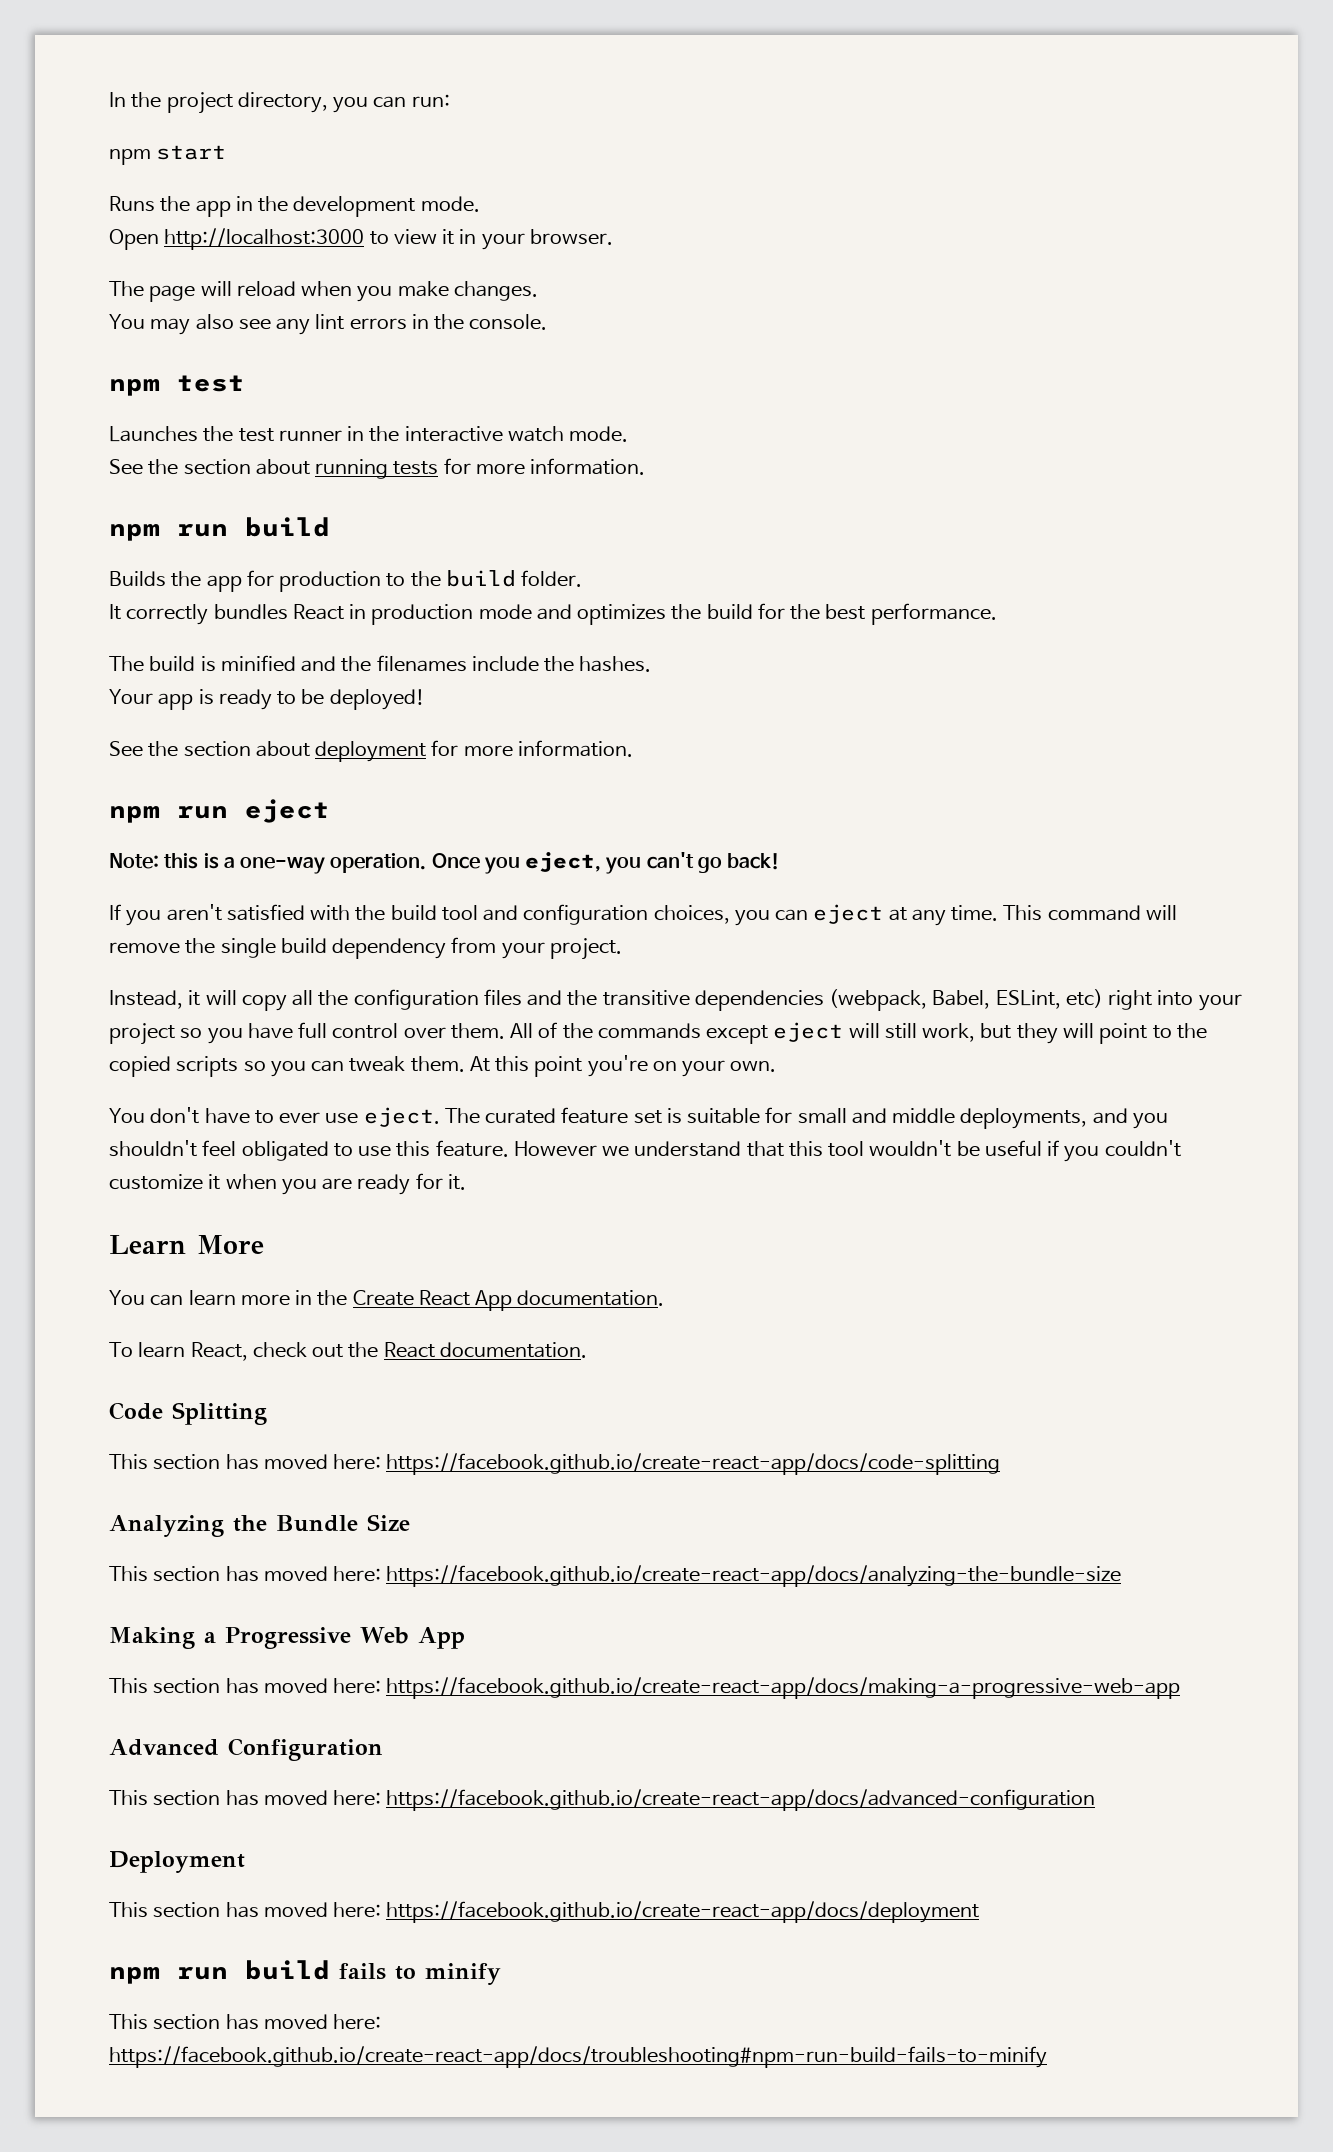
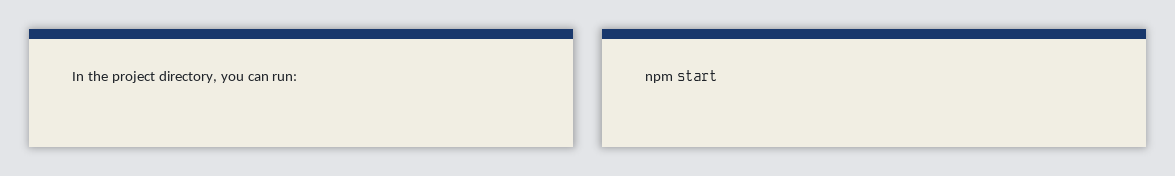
- Runs the app in the development mode.
- Open http://localhost:3000 to view it in your browser.
- The page will reload when you make changes.
- You may also see any lint errors in the console.
- npm test
- Launches the test runner in the interactive watch mode.
- See the section about running tests for more information.
- npm run build
- Builds the app for production to the build folder.
- It correctly bundles React in production mode and optimizes the build for the best performance.
- The build is minified and the filenames include the hashes.
- Your app is ready to be deployed!
- See the section about deployment for more information.
- npm run eject
- Note: this is a one-way operation. Once you eject, you can't go back!
- If you aren't satisfied with the build tool and configuration choices, you can eject at any time. This command will remove the single build dependency from your project.
- Instead, it will copy all the configuration files and the transitive dependencies (webpack, Babel, ESLint, etc) right into your project so you have full control over them. All of the commands except eject will still work, but they will point to the copied scripts so you can tweak them. At this point you're on your own.
- You don't have to ever use eject. The curated feature set is suitable for small and middle deployments, and you shouldn't feel obligated to use this feature. However we understand that this tool wouldn't be useful if you couldn't customize it when you are ready for it.
- Learn More
- You can learn more in the Create React App documentation.
- To learn React, check out the React documentation.
- Code Splitting
- This section has moved here: https://facebook.github.io/create-react-app/docs/code-splitting
- Analyzing the Bundle Size
- This section has moved here: https://facebook.github.io/create-react-app/docs/analyzing-the-bundle-size
- Making a Progressive Web App
- This section has moved here: https://facebook.github.io/create-react-app/docs/making-a-progressive-web-app
- Advanced Configuration
- This section has moved here: https://facebook.github.io/create-react-app/docs/advanced-configuration
- Deployment
- This section has moved here: https://facebook.github.io/create-react-app/docs/deployment
- npm run build fails to minify
- This section has moved here: https://facebook.github.io/create-react-app/docs/troubleshooting#npm-run-build-fails-to-minify

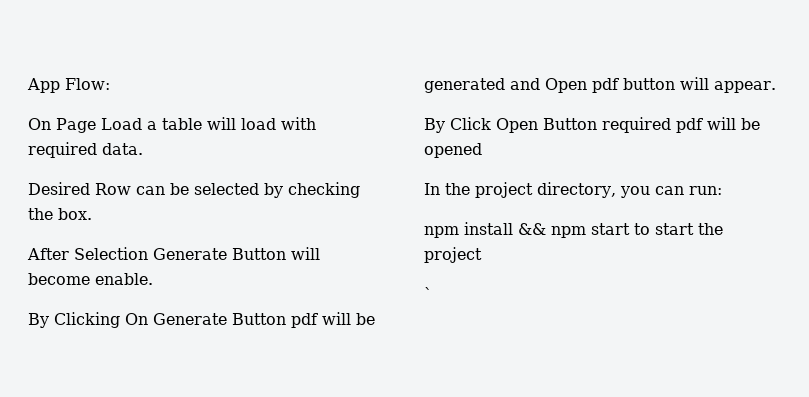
+ App Flow:
+ On Page Load a table will load with required data.
+ Desired Row can be selected by checking the box.
+ After Selection Generate Button will become enable.
+ By Clicking On Generate Button pdf will be generated and Open pdf button will appear.
+ By Click Open Button required pdf will be opened
- npm start
+ npm install && npm start to start the project
+ `

